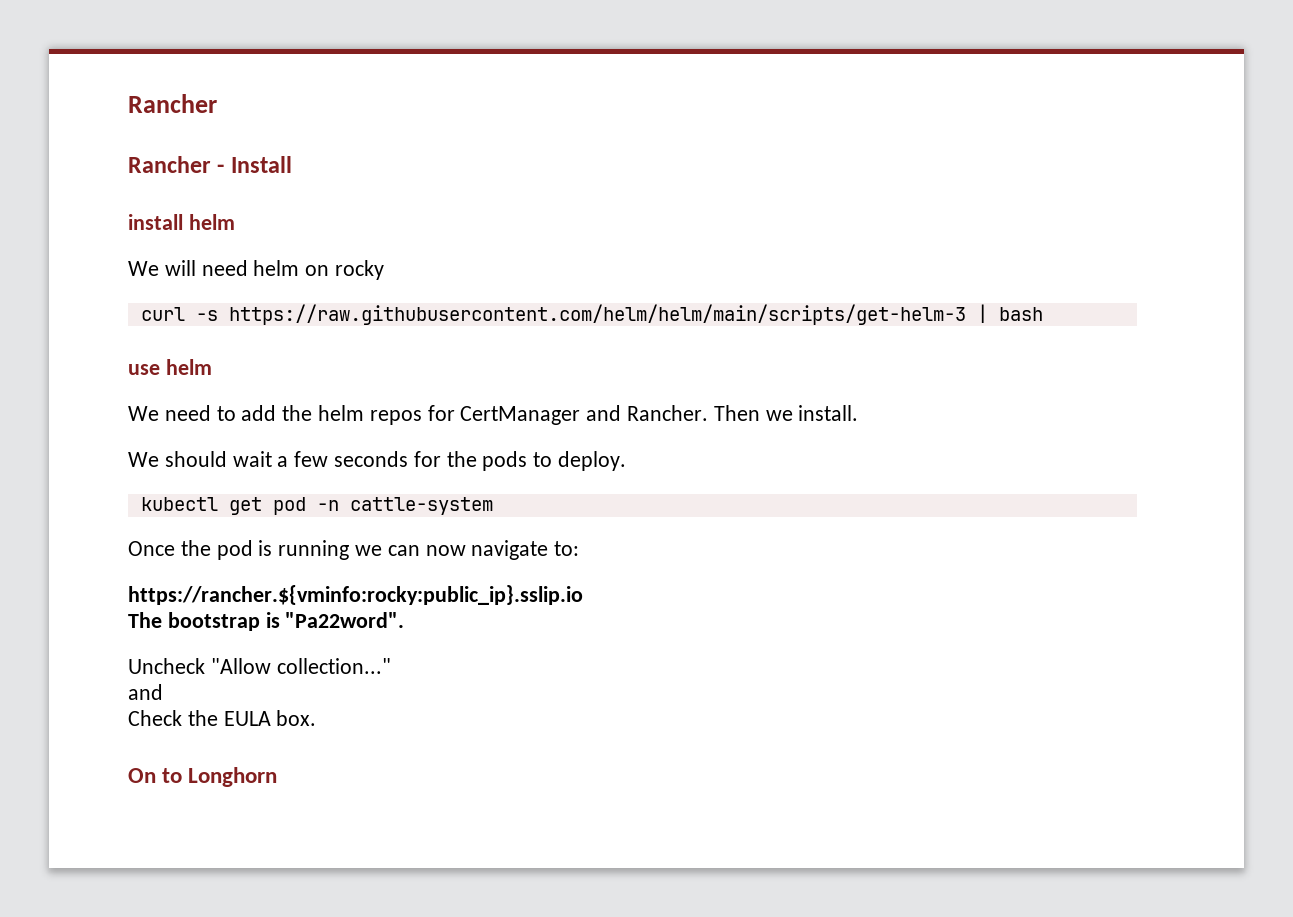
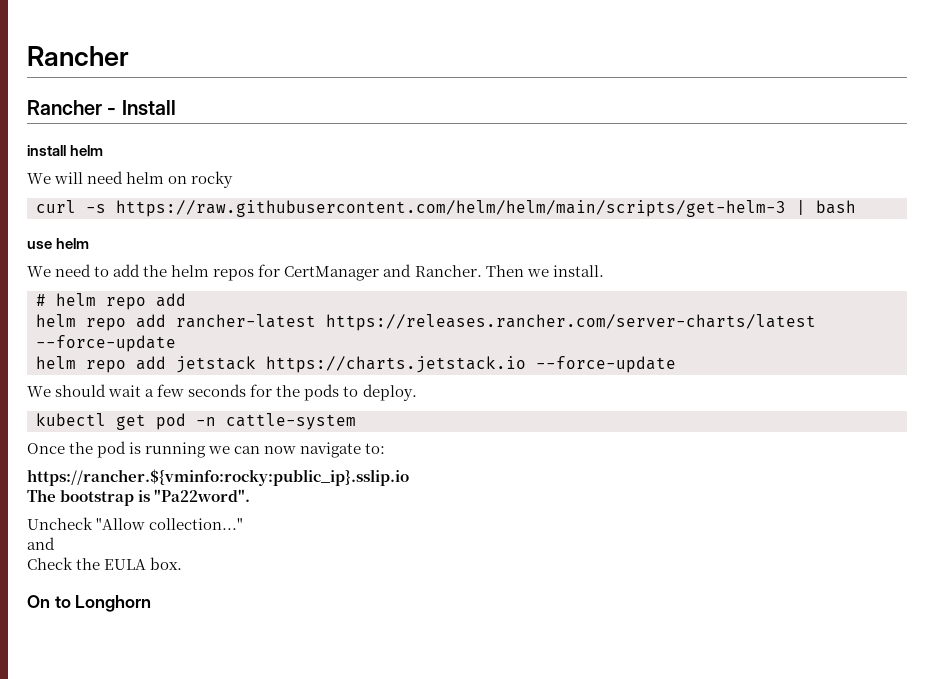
+ # helm repo add
+ helm repo add rancher-latest https://releases.rancher.com/server-charts/latest --force-update
+ helm repo add jetstack https://charts.jetstack.io --force-update

